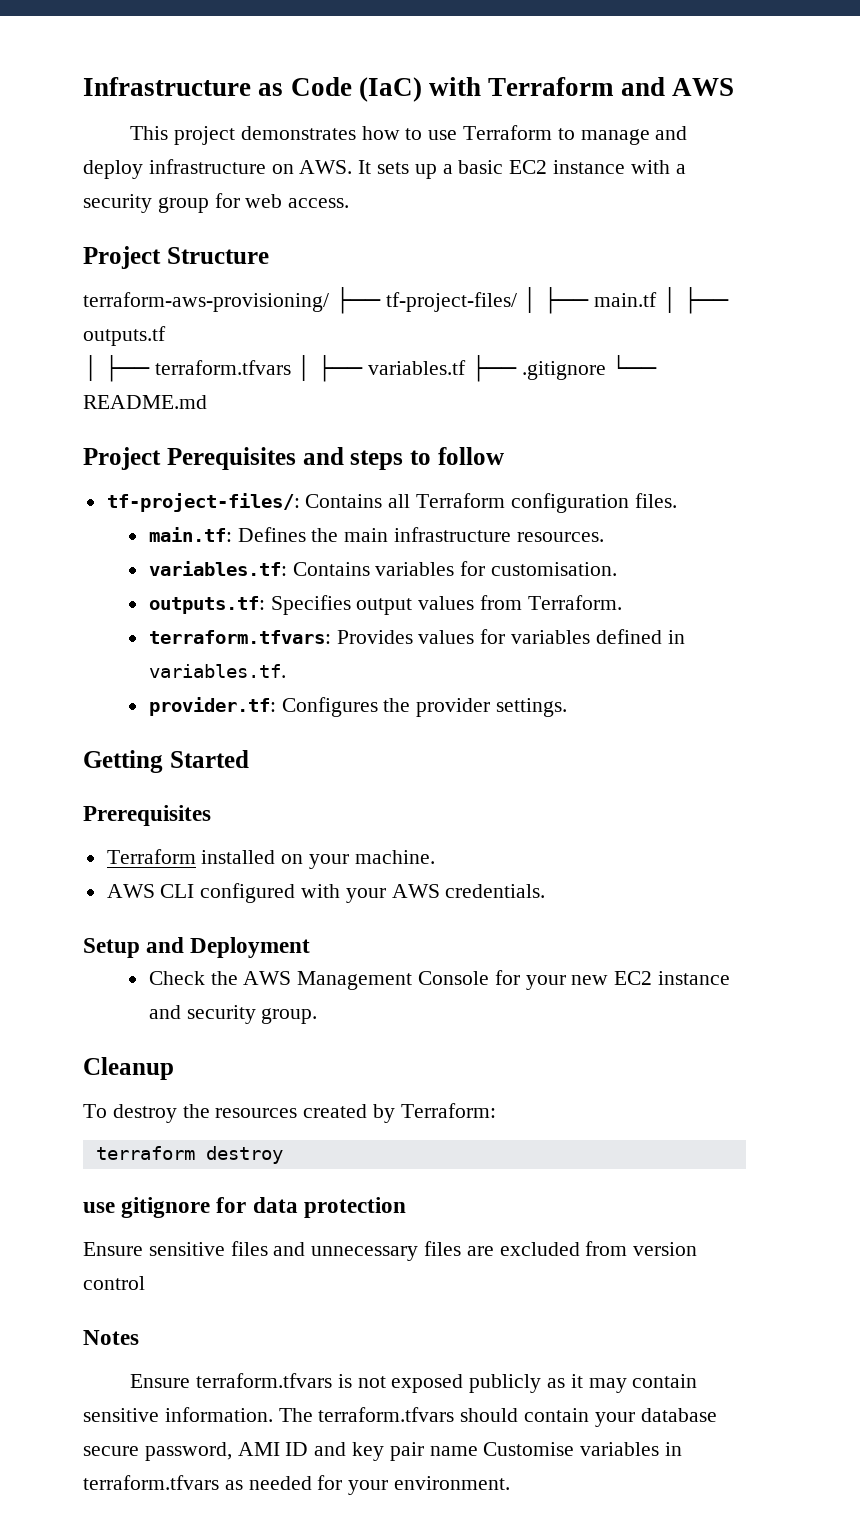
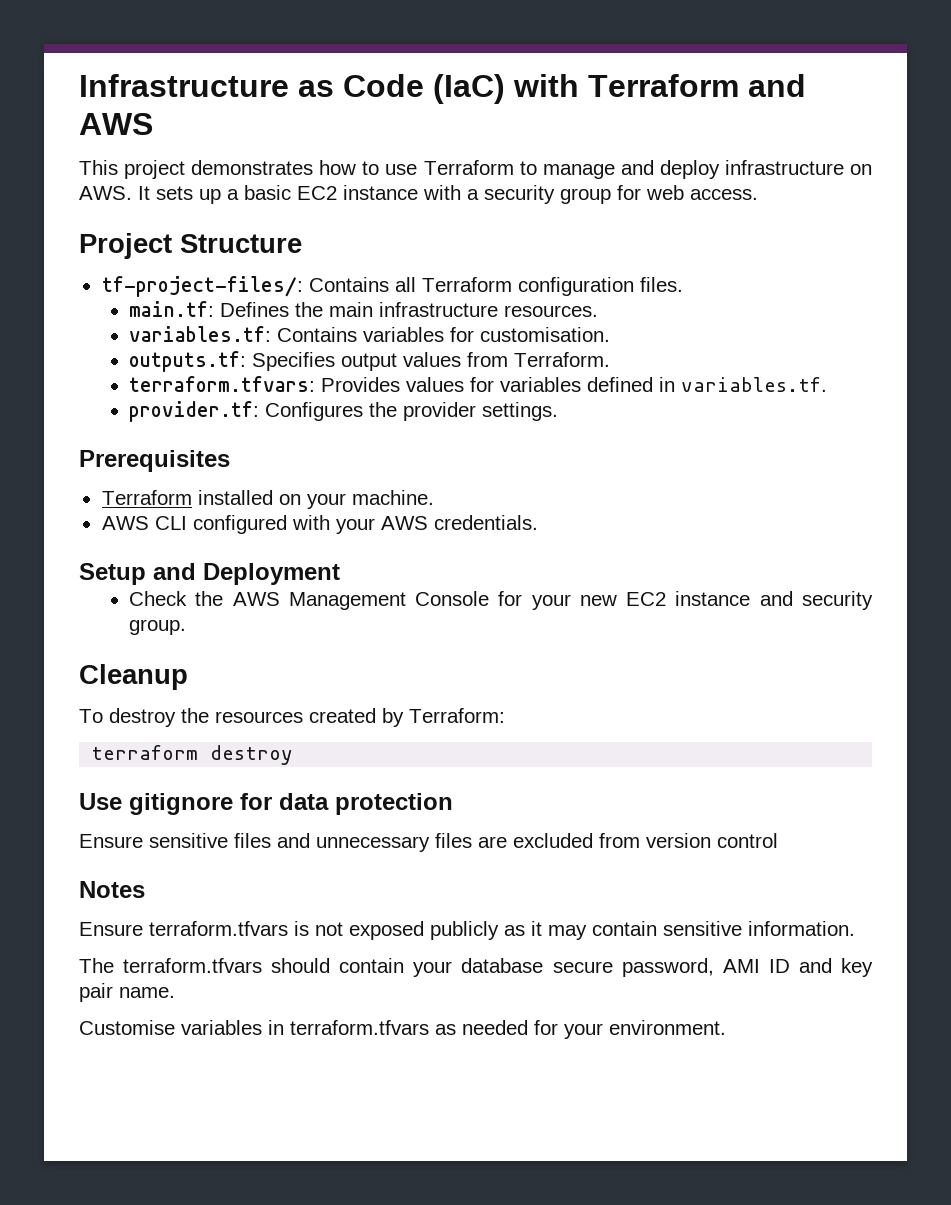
- terraform-aws-provisioning/ ├── tf-project-files/ │ ├── main.tf │ ├── outputs.tf
- │ ├── terraform.tfvars │ ├── variables.tf ├── .gitignore └── README.md
- Project Perequisites and steps to follow
- Getting Started
- use gitignore for data protection
+ Use gitignore for data protection
- Ensure terraform.tfvars is not exposed publicly as it may contain sensitive information. The terraform.tfvars should contain your database secure password, AMI ID and key pair name Customise variables in terraform.tfvars as needed for your environment.
+ Ensure terraform.tfvars is not exposed publicly as it may contain sensitive information.
+ The terraform.tfvars should contain your database secure password, AMI ID and key pair name.
+ Customise variables in terraform.tfvars as needed for your environment.

